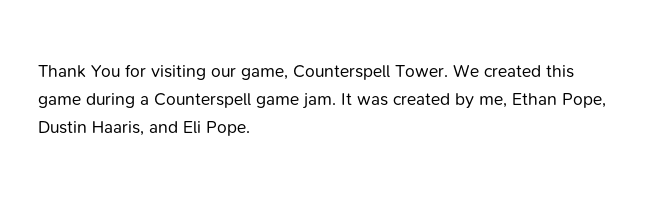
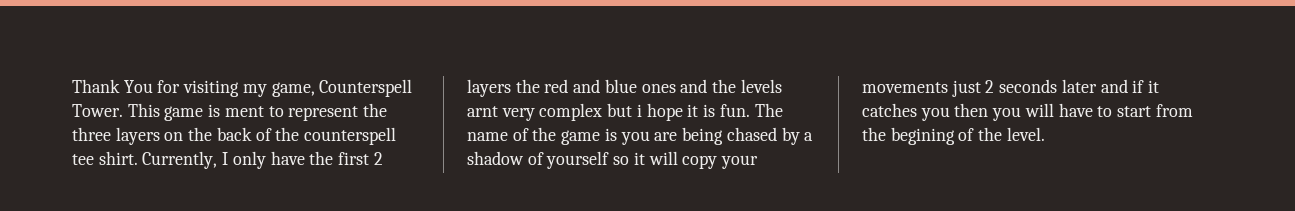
- Thank You for visiting our game, Counterspell Tower.
+ Thank You for visiting my game, Counterspell Tower.
- We created this game during a Counterspell game jam. It was created by me, Ethan Pope, Dustin Haaris, and Eli Pope.
+ This game is ment to represent the three layers on the back of the counterspell tee shirt. Currently, I only have the first 2 layers the red and blue ones and the levels arnt very complex but i hope it is fun. The name of the game is you are being chased by a shadow of yourself so it will copy your movements just 2 seconds later and if it catches you then you will have to start from the begining of the level.

